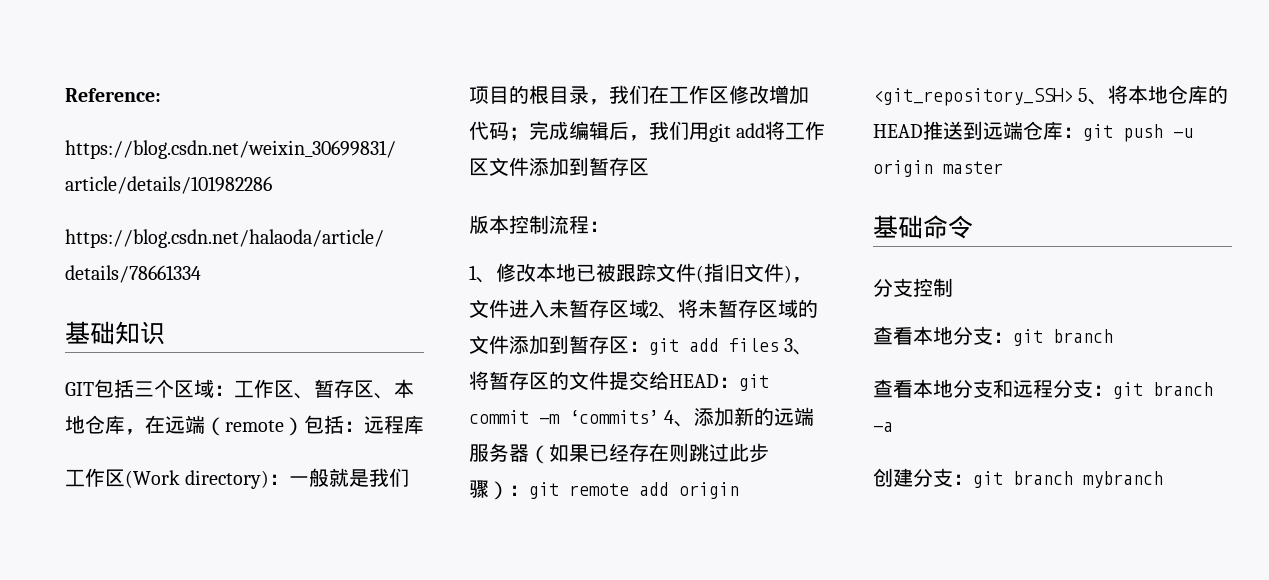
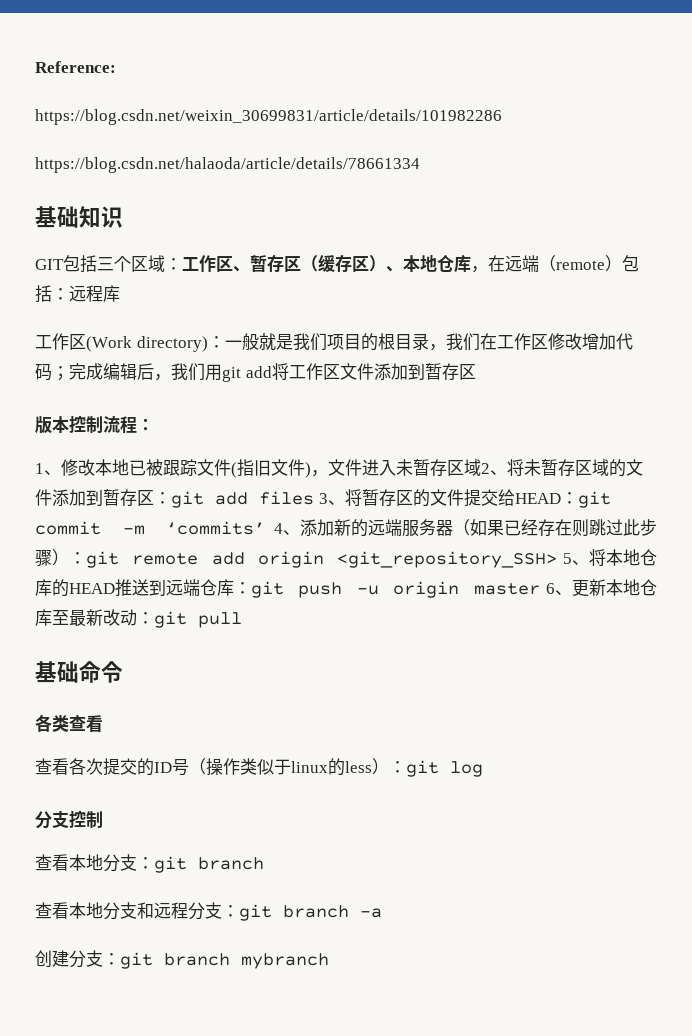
- GIT包括三个区域：工作区、暂存区、本地仓库，在远端（remote）包括：远程库
+ GIT包括三个区域：工作区、暂存区（缓存区）、本地仓库，在远端（remote）包括：远程库
- git push -u origin master
+ git push -u origin master 6、更新本地仓库至最新改动：git pull
  基础命令
+ 各类查看
+ 查看各次提交的ID号（操作类似于linux的less）：git log

